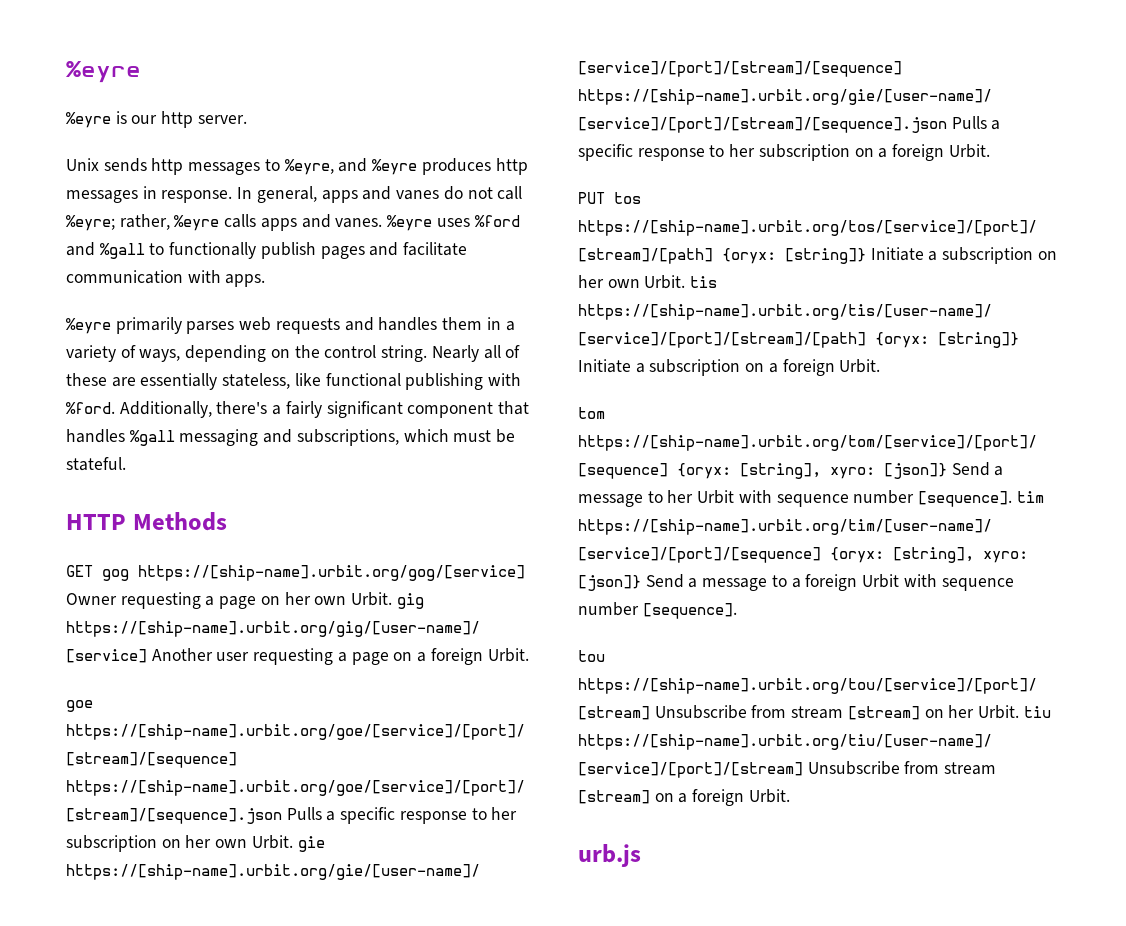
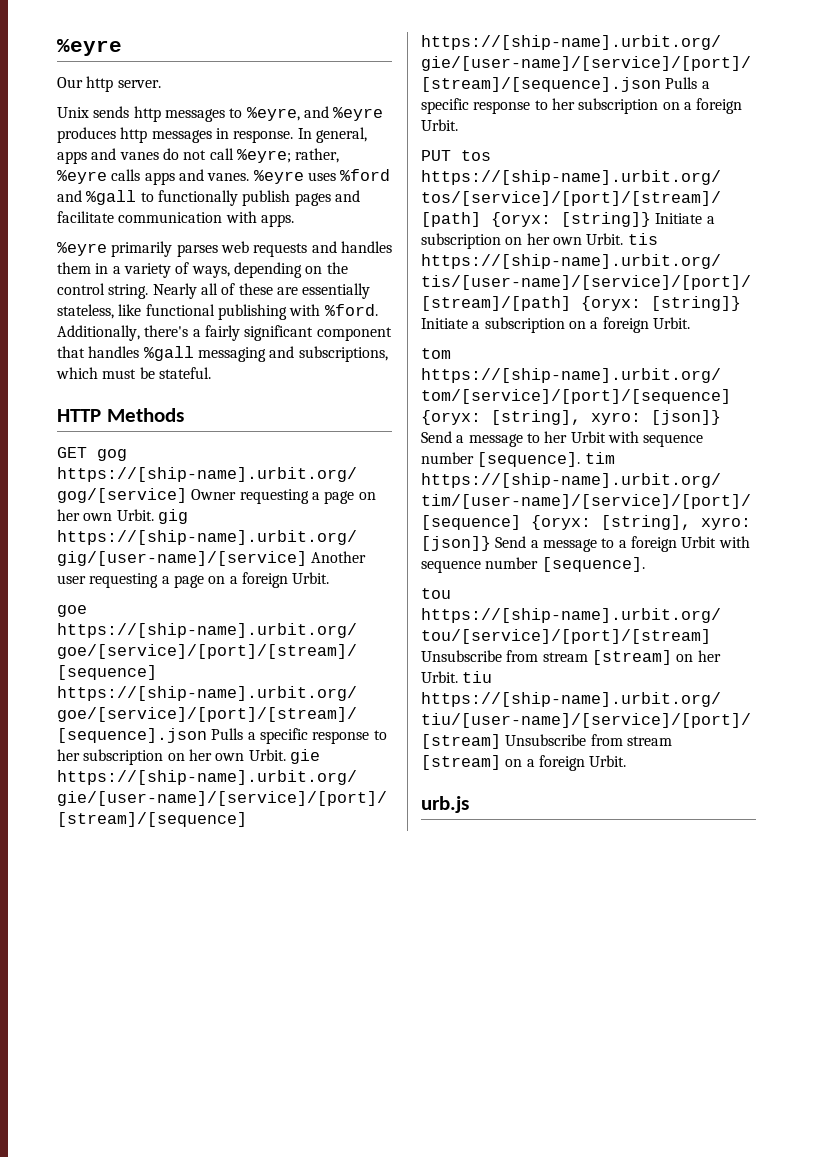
- %eyre is our http server.
+ Our http server.

